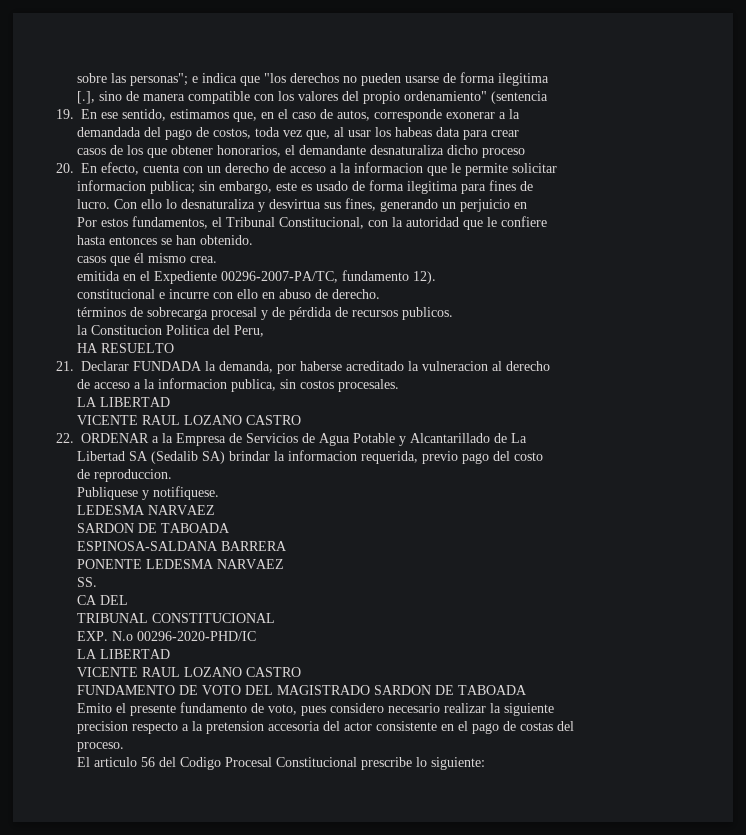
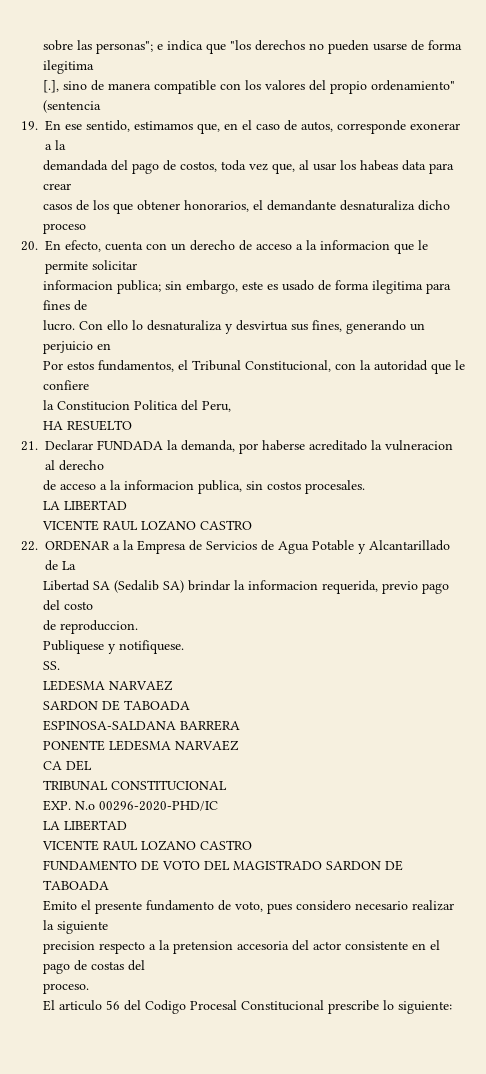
- hasta entonces se han obtenido.
- casos que él mismo crea.
- emitida en el Expediente 00296-2007-PA/TC, fundamento 12).
- constitucional e incurre con ello en abuso de derecho.
- términos de sobrecarga procesal y de pérdida de recursos publicos.
+ SS.
- SS.

